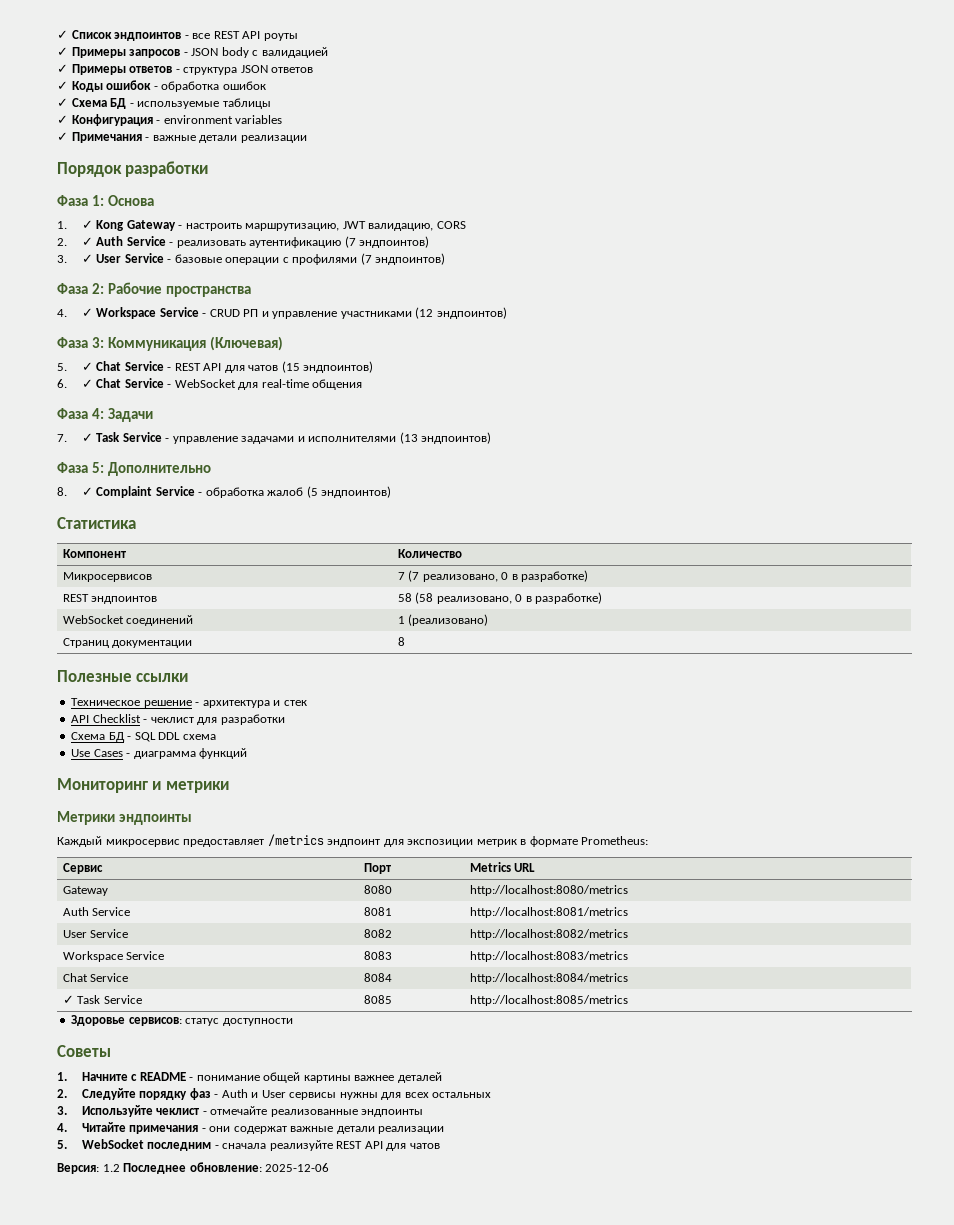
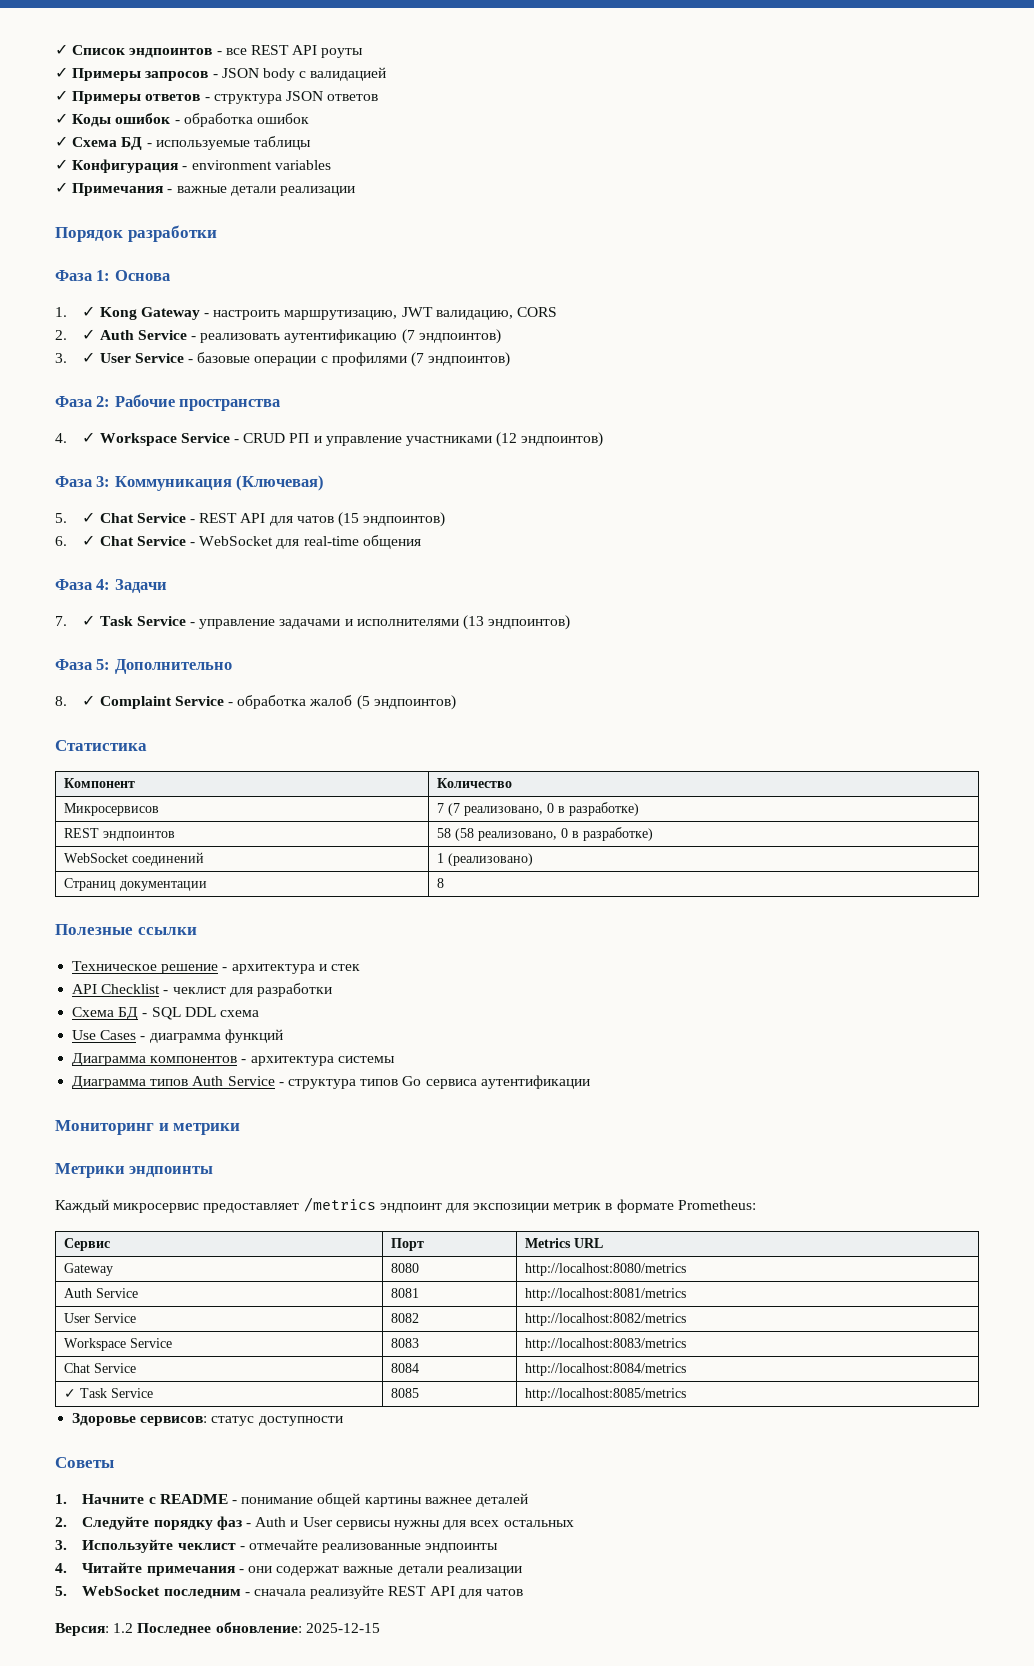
+ Диаграмма компонентов - архитектура системы
+ Диаграмма типов Auth Service - структура типов Go сервиса аутентификации
- Версия: 1.2 Последнее обновление: 2025-12-06
+ Версия: 1.2 Последнее обновление: 2025-12-15

